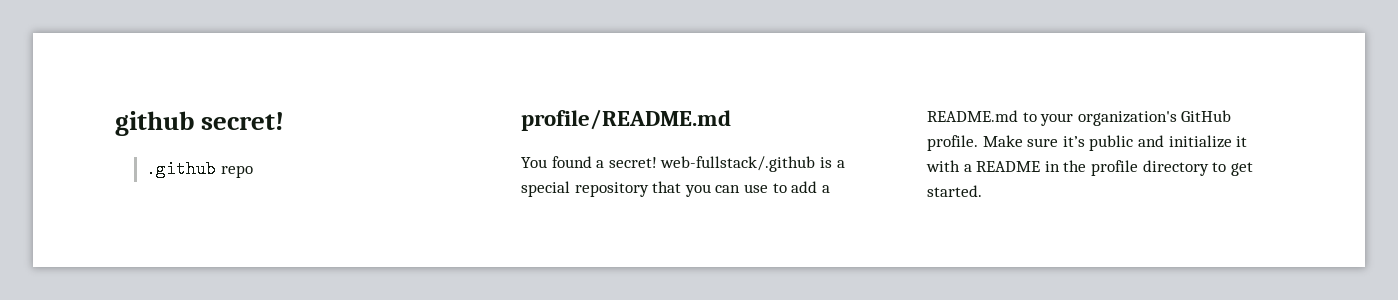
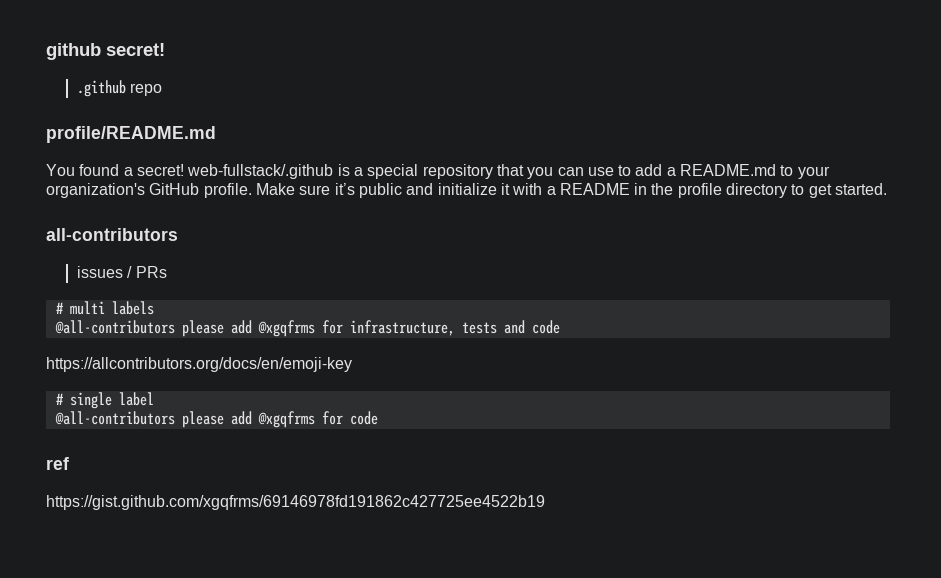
+ all-contributors
+ issues / PRs
+ # multi labels
+ @all-contributors please add @xgqfrms for infrastructure, tests and code
+ https://allcontributors.org/docs/en/emoji-key
+ # single label
+ @all-contributors please add @xgqfrms for code
+ ref
+ https://gist.github.com/xgqfrms/69146978fd191862c427725ee4522b19

